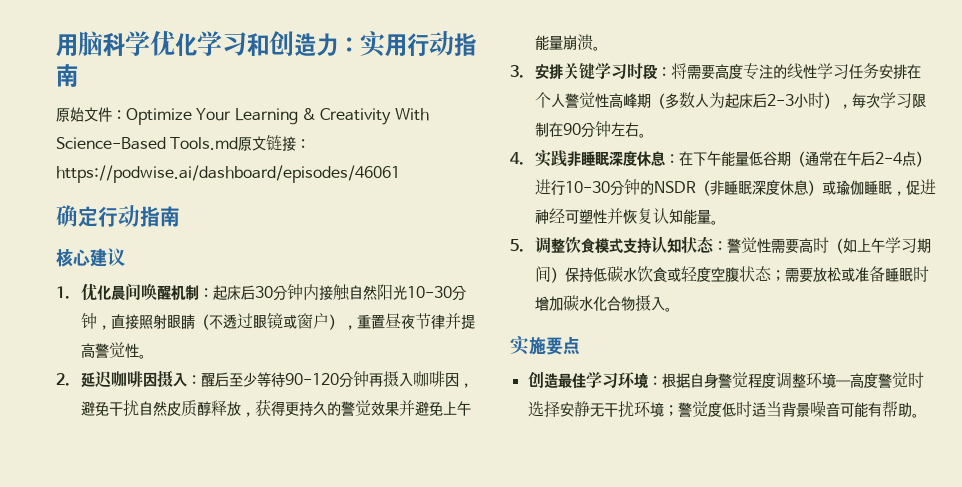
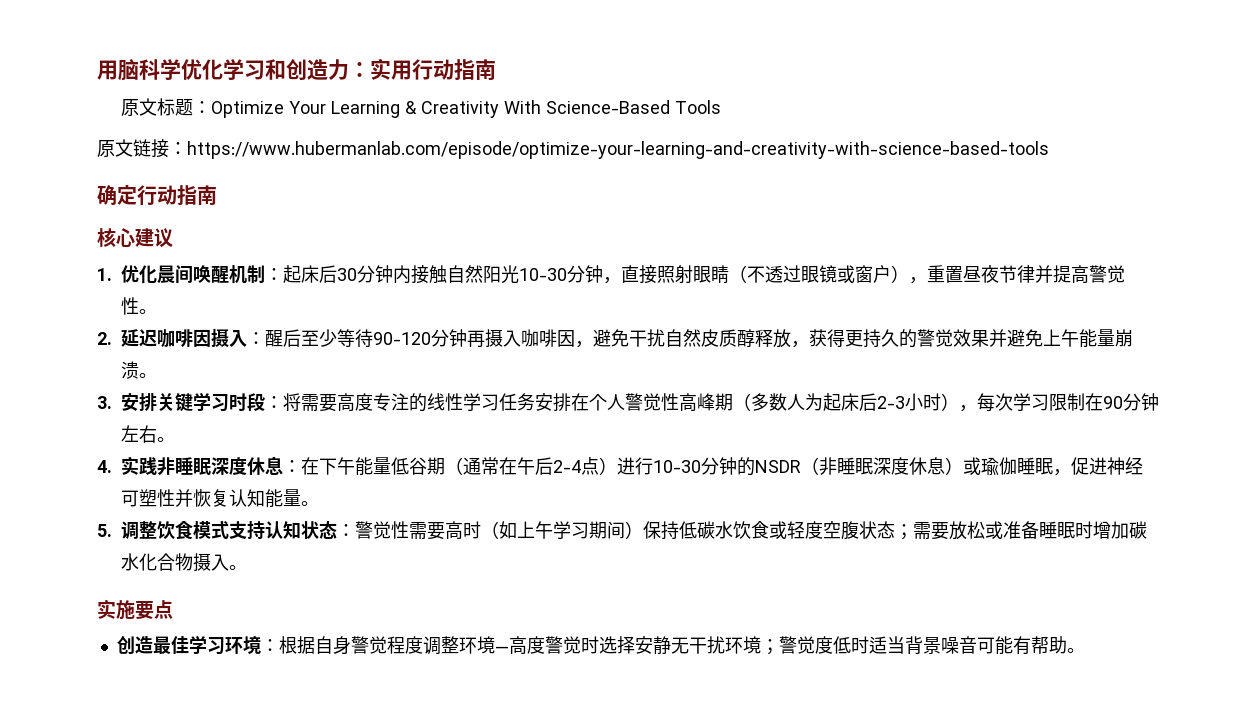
- 原始文件：Optimize Your Learning & Creativity With Science-Based Tools.md原文链接：https://podwise.ai/dashboard/episodes/46061
+ 原文标题：Optimize Your Learning & Creativity With Science-Based Tools
+ 原文链接：https://www.hubermanlab.com/episode/optimize-your-learning-and-creativity-with-science-based-tools

